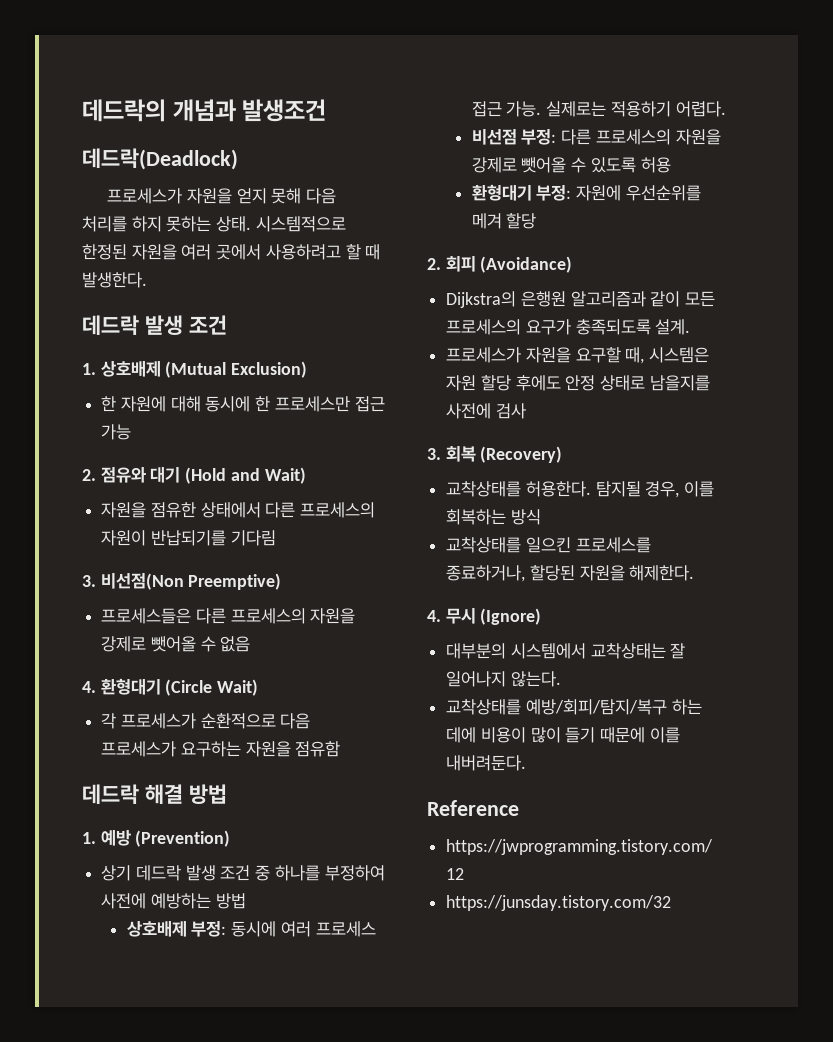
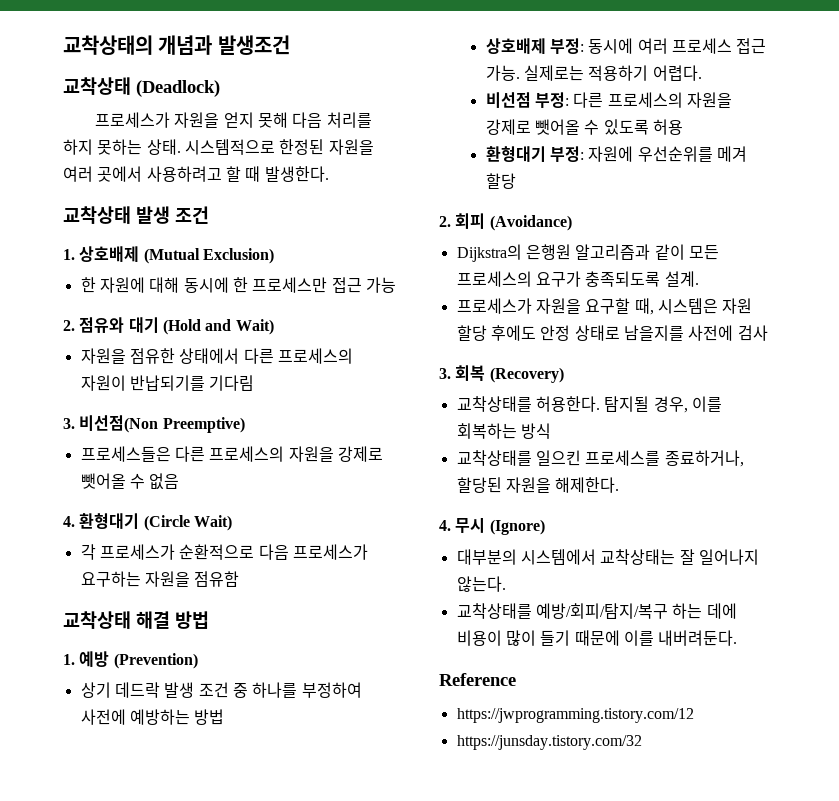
- 데드락의 개념과 발생조건
+ 교착상태의 개념과 발생조건
- 데드락(Deadlock)
+ 교착상태 (Deadlock)
  시스템적으로 한정된 자원을 여러 곳에서 사용하려고 할 때 발생한다.
- 데드락 발생 조건
+ 교착상태 발생 조건
- 데드락 해결 방법
+ 교착상태 해결 방법

